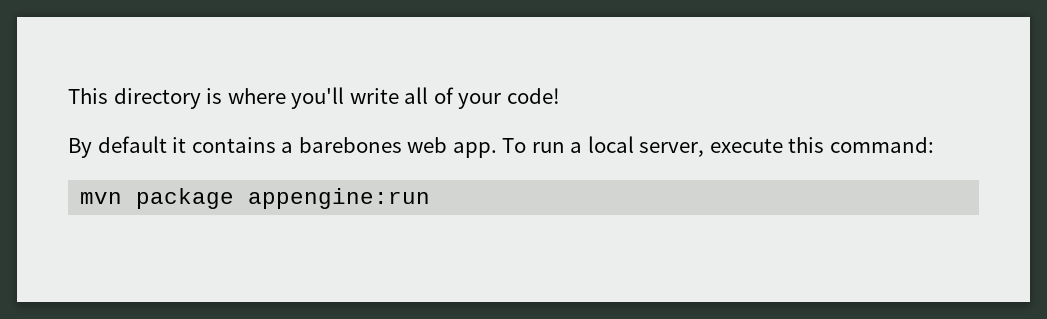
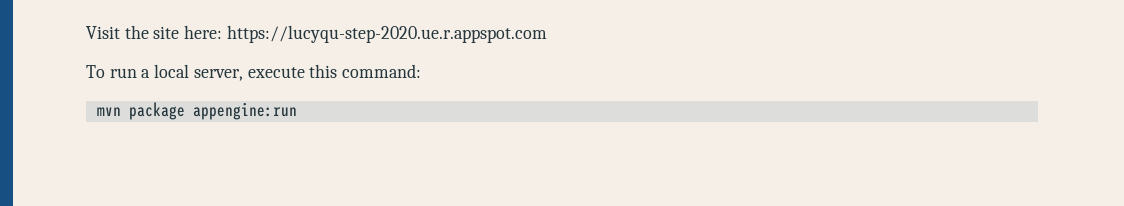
- This directory is where you'll write all of your code!
- By default it contains a barebones web app. To run a local server, execute this command:
+ Visit the site here: https://lucyqu-step-2020.ue.r.appspot.com
+ To run a local server, execute this command:

